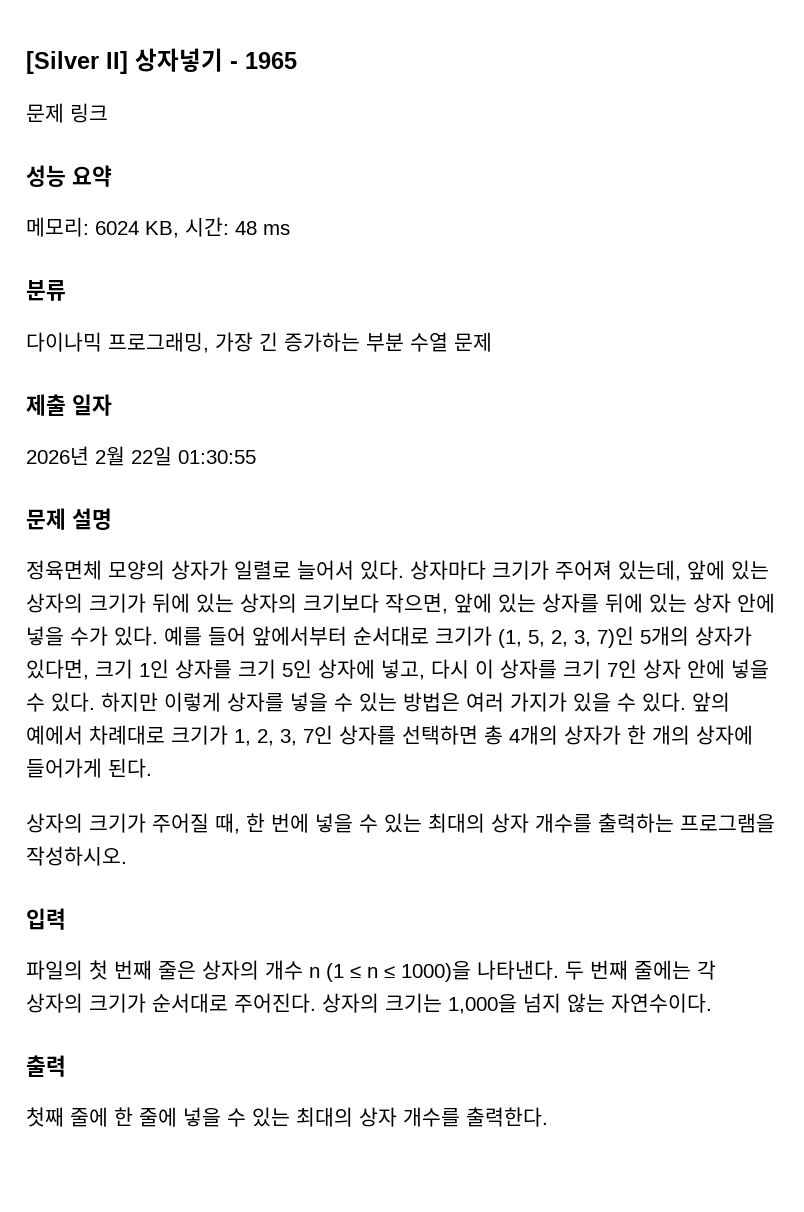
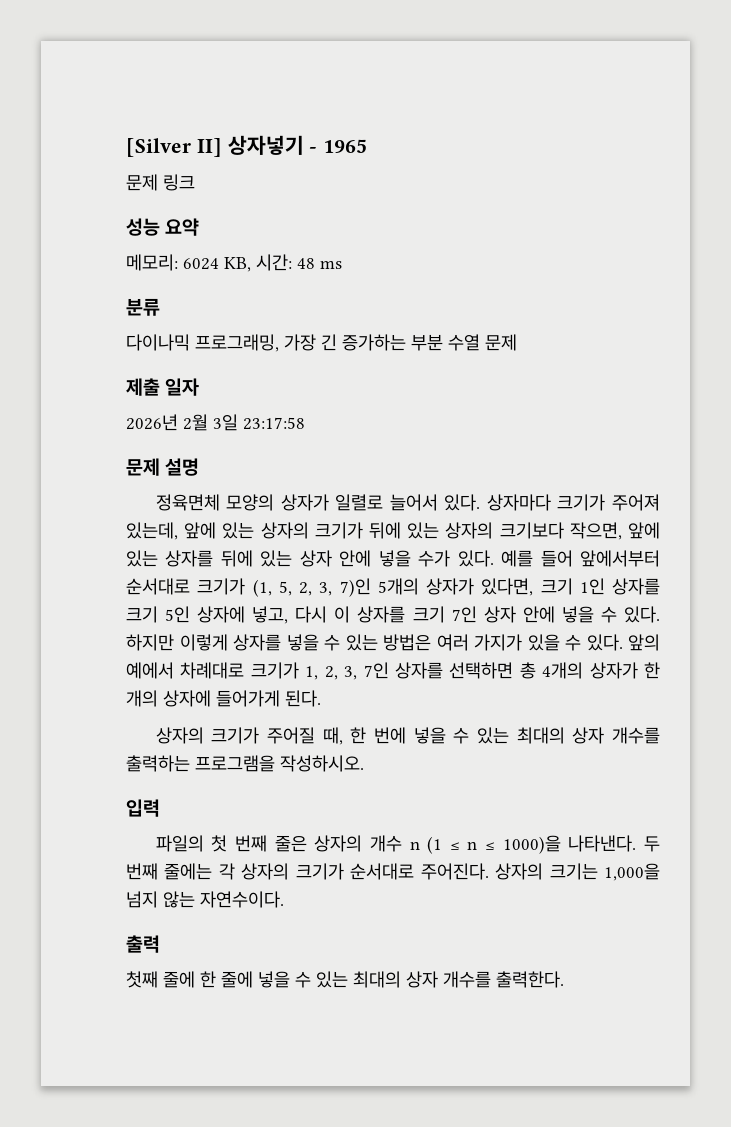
- 2026년 2월 22일 01:30:55
+ 2026년 2월 3일 23:17:58

